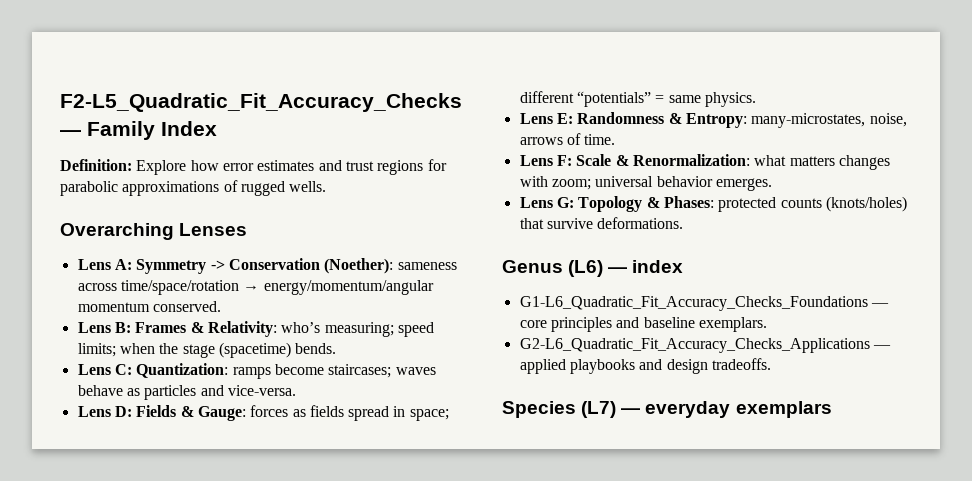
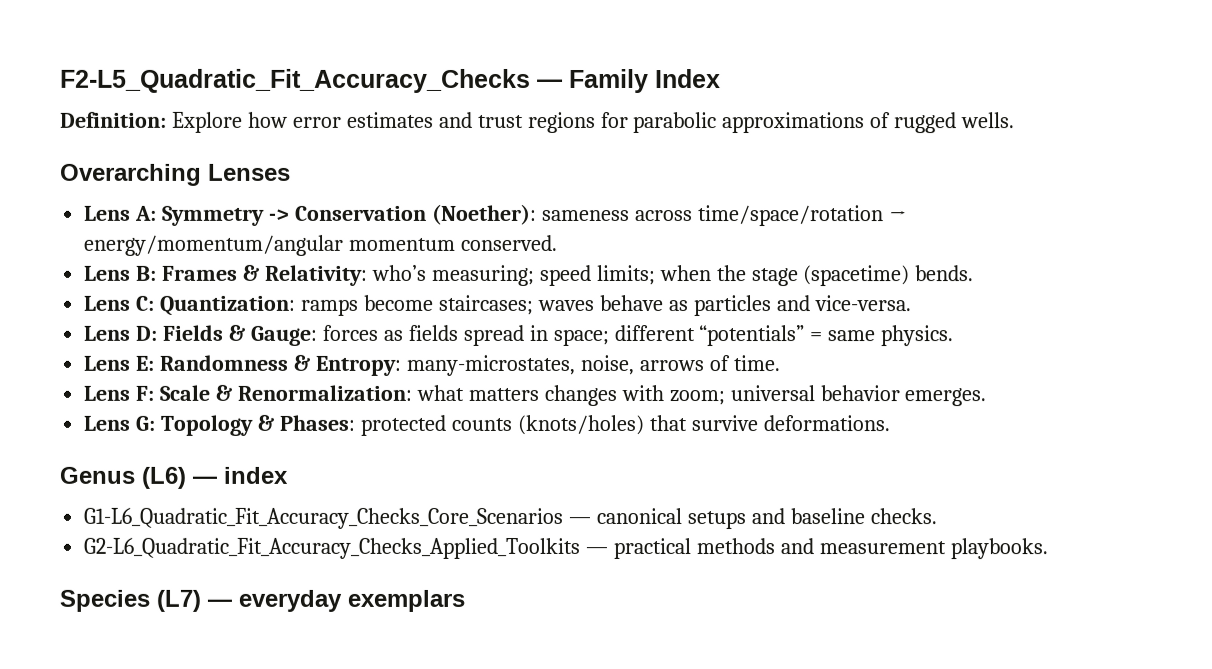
- G1-L6_Quadratic_Fit_Accuracy_Checks_Foundations — core principles and baseline exemplars.
- G2-L6_Quadratic_Fit_Accuracy_Checks_Applications — applied playbooks and design tradeoffs.
+ G1-L6_Quadratic_Fit_Accuracy_Checks_Core_Scenarios — canonical setups and baseline checks.
+ G2-L6_Quadratic_Fit_Accuracy_Checks_Applied_Toolkits — practical methods and measurement playbooks.

